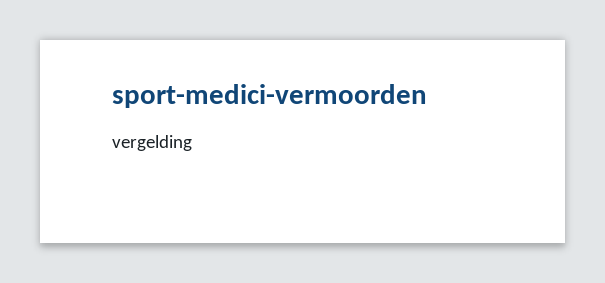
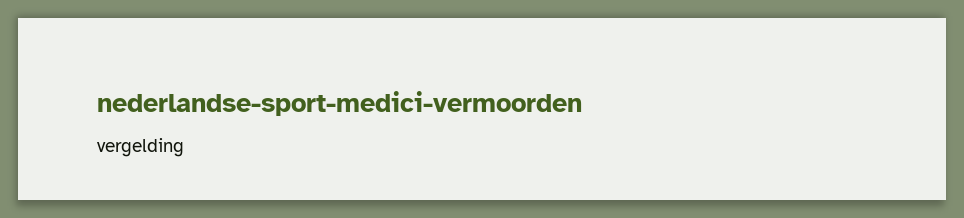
- sport-medici-vermoorden
+ nederlandse-sport-medici-vermoorden

